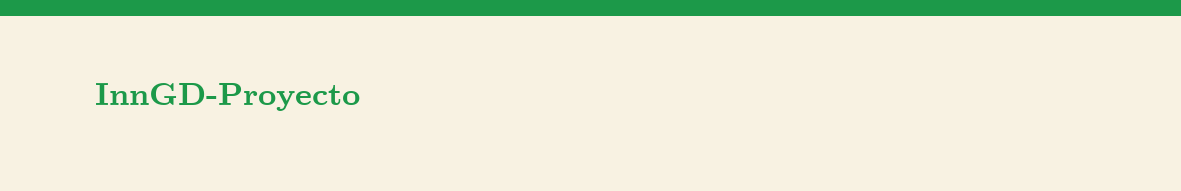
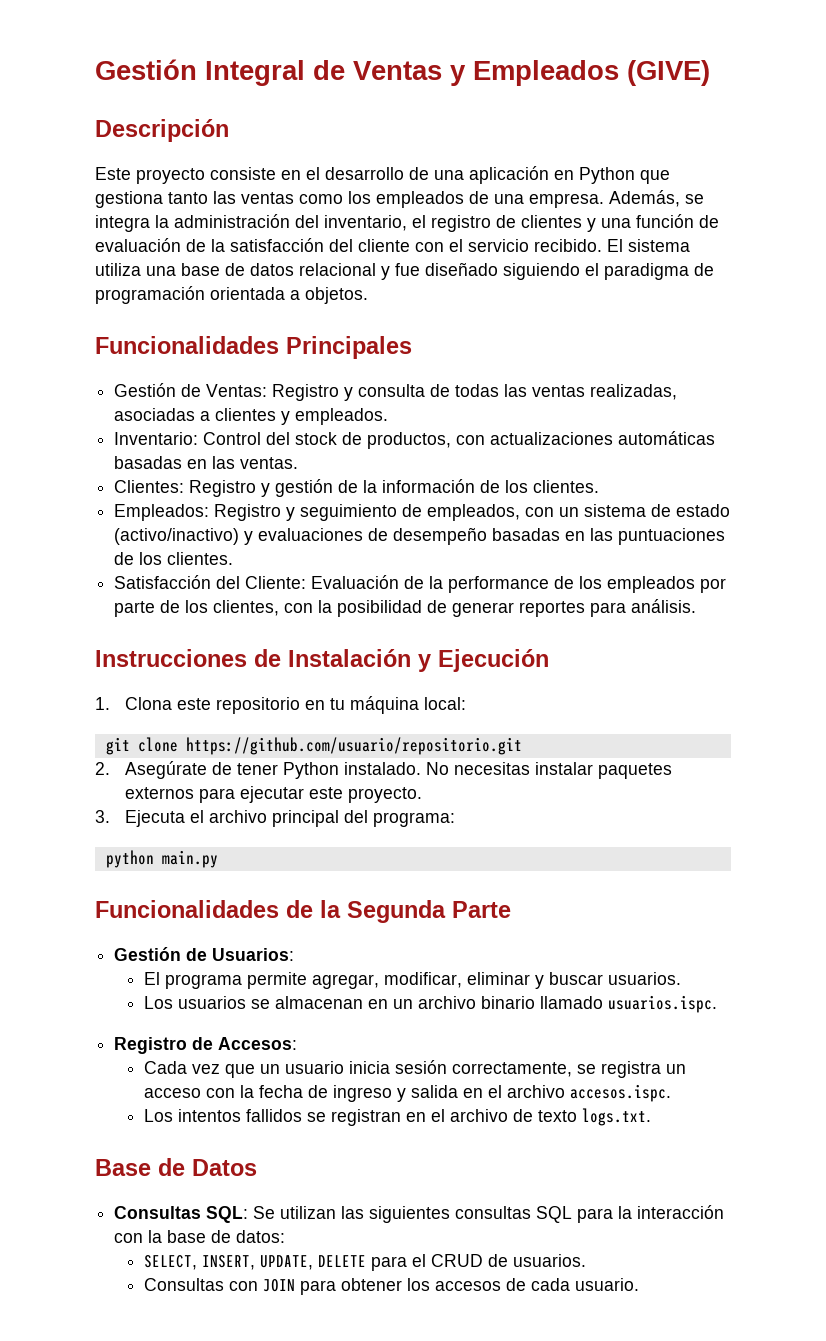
- InnGD-Proyecto
+ Gestión Integral de Ventas y Empleados (GIVE)
+ Descripción
+ Este proyecto consiste en el desarrollo de una aplicación en Python que gestiona tanto las ventas como los empleados de una empresa. Además, se integra la administración del inventario, el registro de clientes y una función de evaluación de la satisfacción del cliente con el servicio recibido. El sistema utiliza una base de datos relacional y fue diseñado siguiendo el paradigma de programación orientada a objetos.
+ Funcionalidades Principales
+ Gestión de Ventas: Registro y consulta de todas las ventas realizadas, asociadas a clientes y empleados.
+ Inventario: Control del stock de productos, con actualizaciones automáticas basadas en las ventas.
+ Clientes: Registro y gestión de la información de los clientes.
+ Empleados: Registro y seguimiento de empleados, con un sistema de estado (activo/inactivo) y evaluaciones de desempeño basadas en las puntuaciones de los clientes.
+ Satisfacción del Cliente: Evaluación de la performance de los empleados por parte de los clientes, con la posibilidad de generar reportes para análisis.
+ Instrucciones de Instalación y Ejecución
+ 1. Clona este repositorio en tu máquina local:
+ git clone https://github.com/usuario/repositorio.git
+ 2. Asegúrate de tener Python instalado. No necesitas instalar paquetes externos para ejecutar este proyecto.
+ 3. Ejecuta el archivo principal del programa:
+ python main.py
+ Funcionalidades de la Segunda Parte
+ Gestión de Usuarios:
+ El programa permite agregar, modificar, eliminar y buscar usuarios.
+ Los usuarios se almacenan en un archivo binario llamado usuarios.ispc.
+ Registro de Accesos:
+ Cada vez que un usuario inicia sesión correctamente, se registra un acceso con la fecha de ingreso y salida en el archivo accesos.ispc.
+ Los intentos fallidos se registran en el archivo de texto logs.txt.
+ Base de Datos
+ Consultas SQL: Se utilizan las siguientes consultas SQL para la interacción con la base de datos:
+ SELECT, INSERT, UPDATE, DELETE para el CRUD de usuarios.
+ Consultas con JOIN para obtener los accesos de cada usuario.

